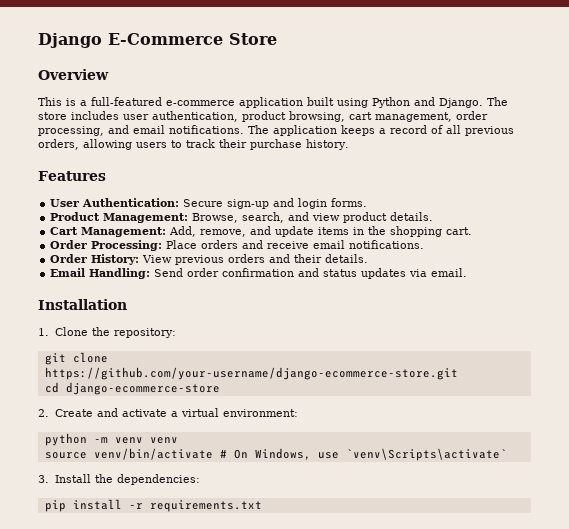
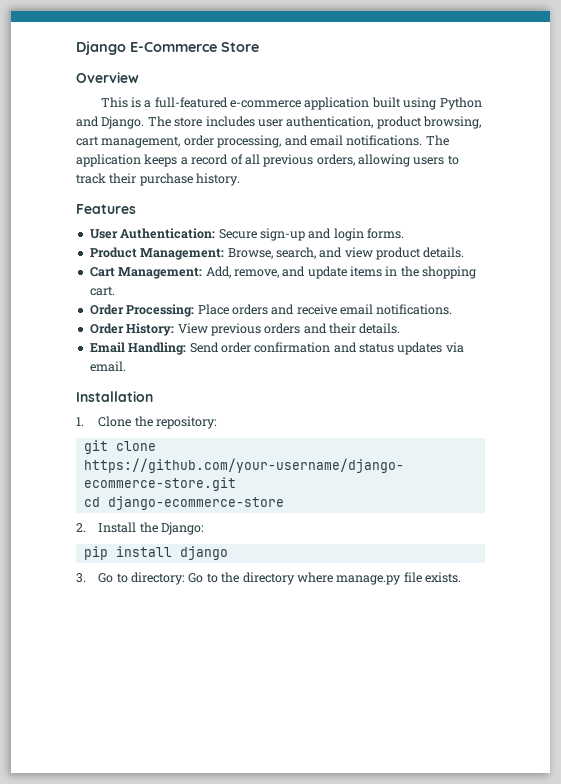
- 2. Create and activate a virtual environment:
- python -m venv venv
- source venv/bin/activate # On Windows, use `venv\Scripts\activate`
- 3. Install the dependencies:
+ 2. Install the Django:
- pip install -r requirements.txt
+ pip install django
+ 3. Go to directory: Go to the directory where manage.py file exists.

